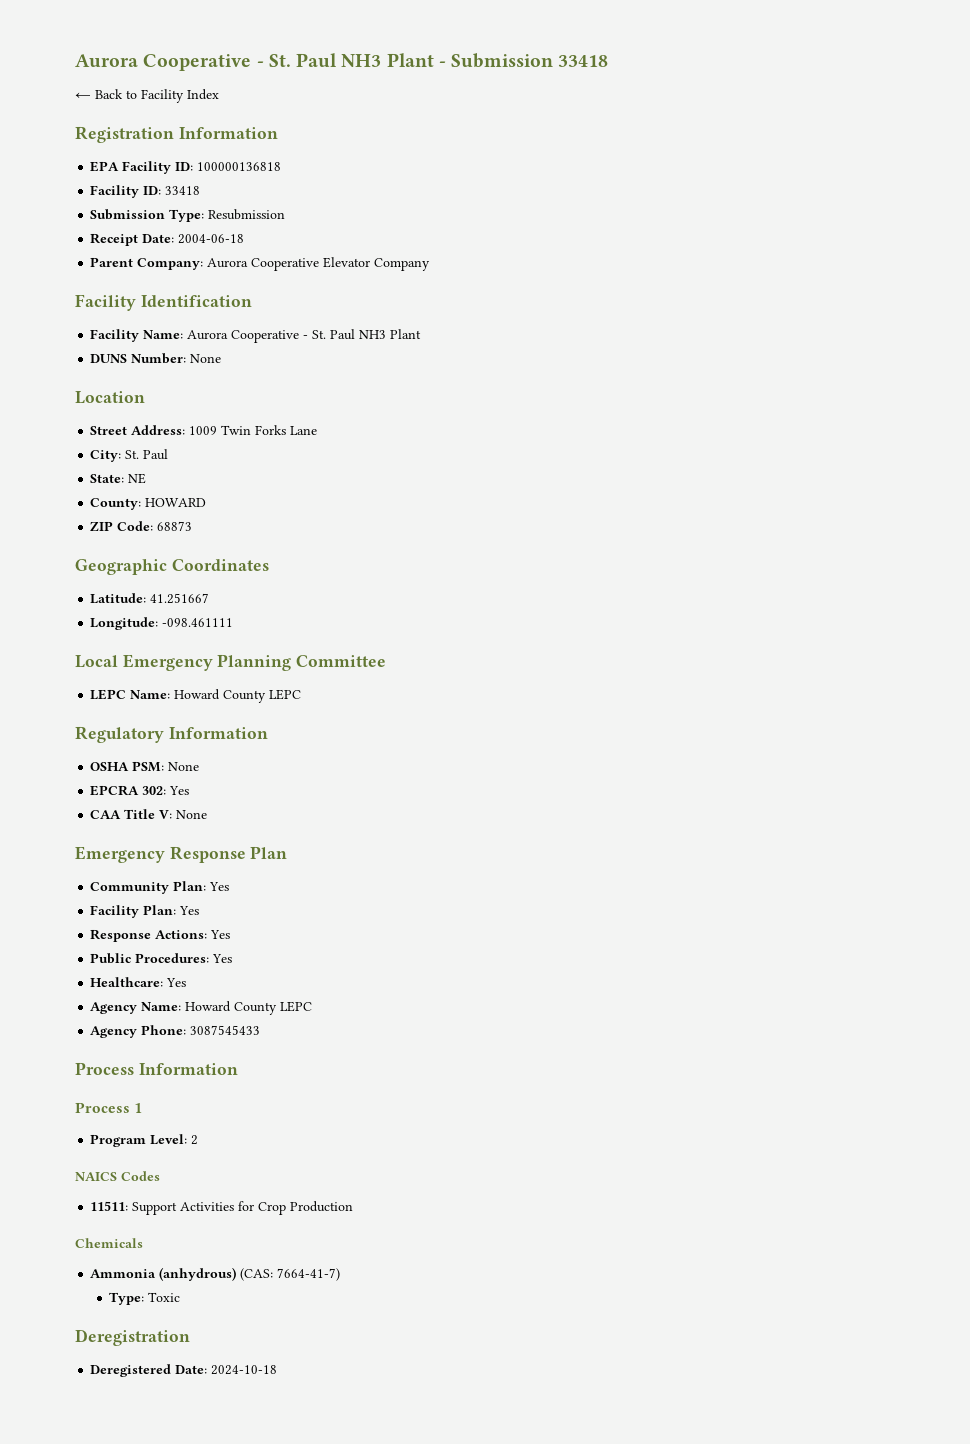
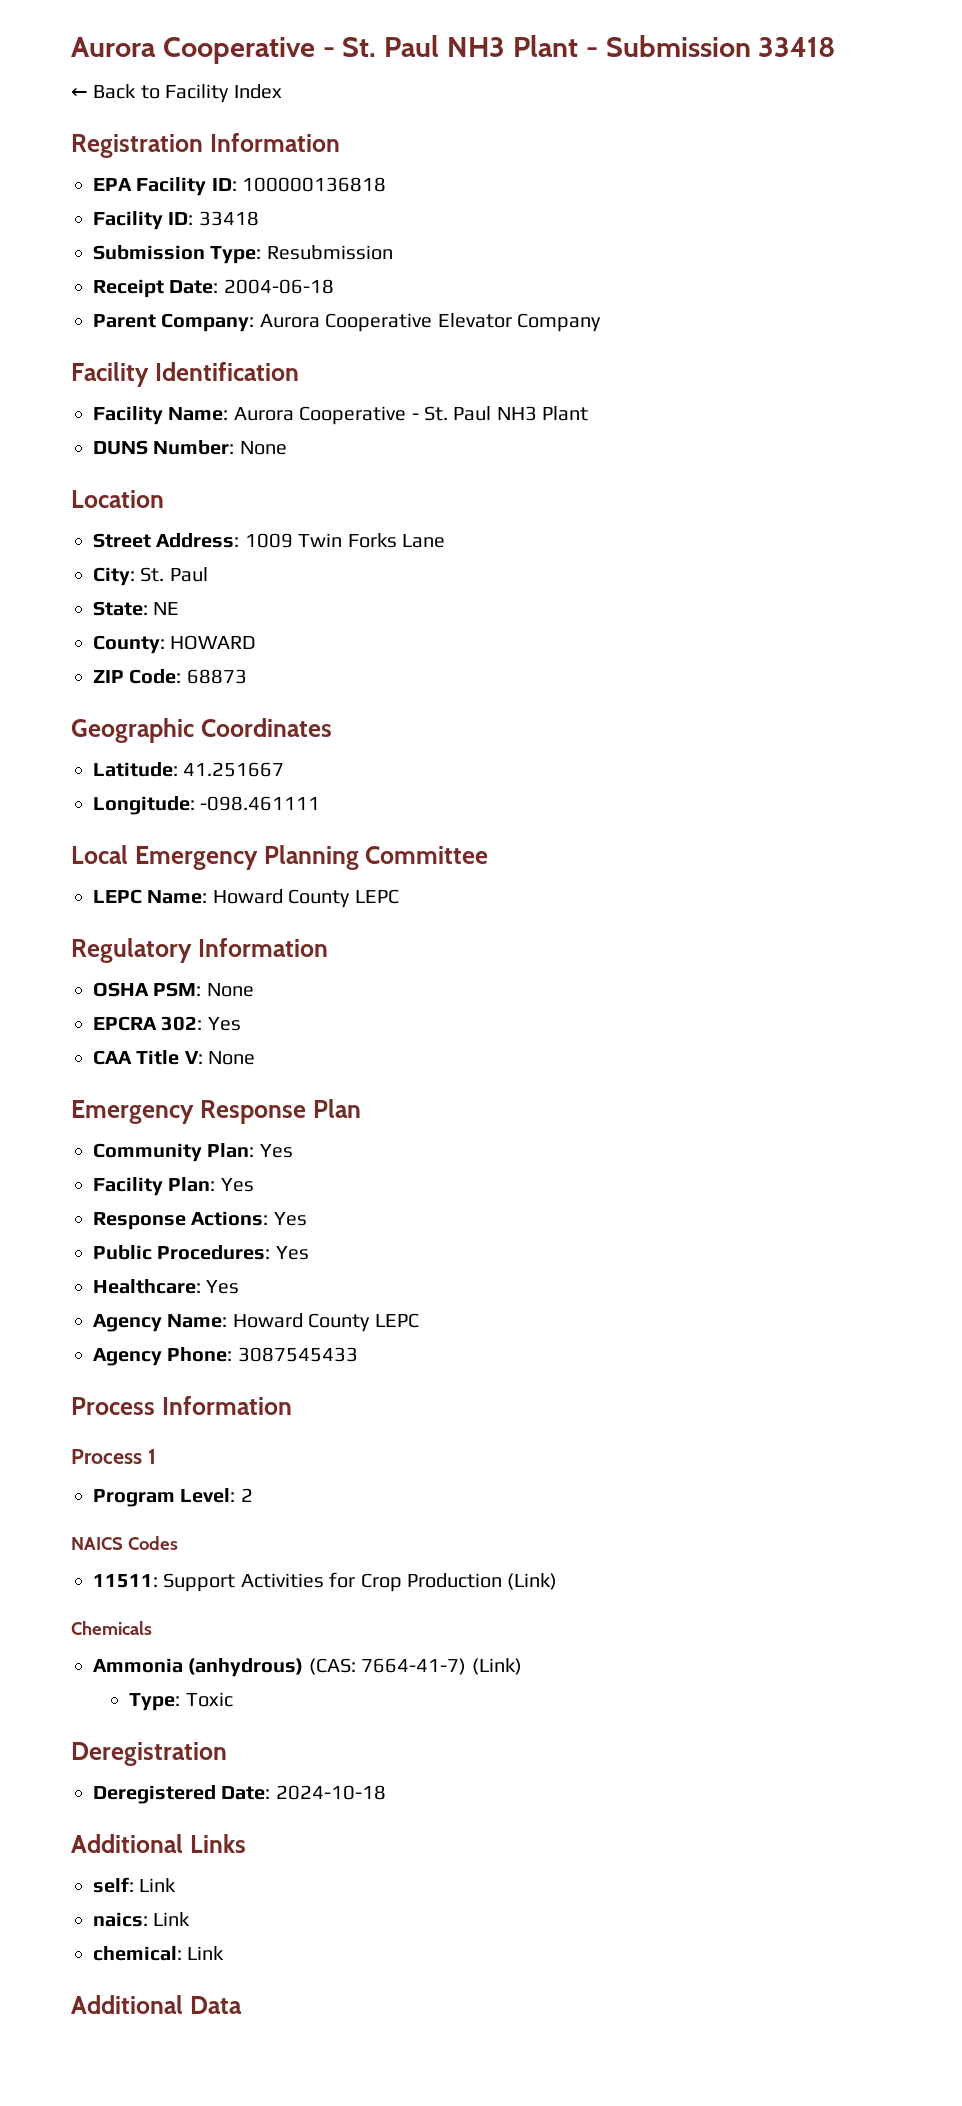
- 11511: Support Activities for Crop Production
+ 11511: Support Activities for Crop Production (Link)
- Ammonia (anhydrous) (CAS: 7664-41-7)
+ Ammonia (anhydrous) (CAS: 7664-41-7) (Link)
+ Additional Links
+ self: Link
+ naics: Link
+ chemical: Link
+ Additional Data

